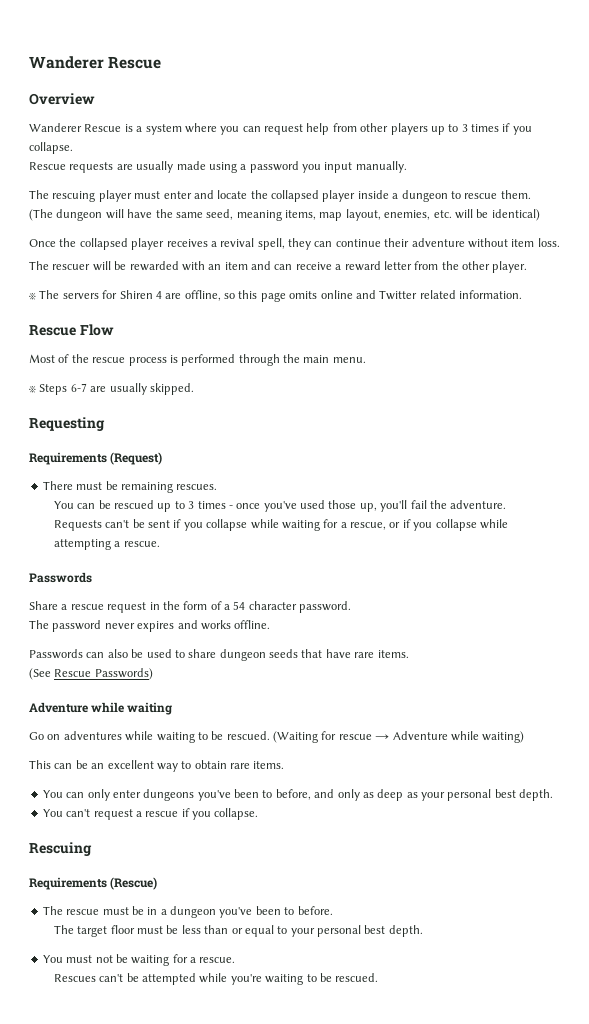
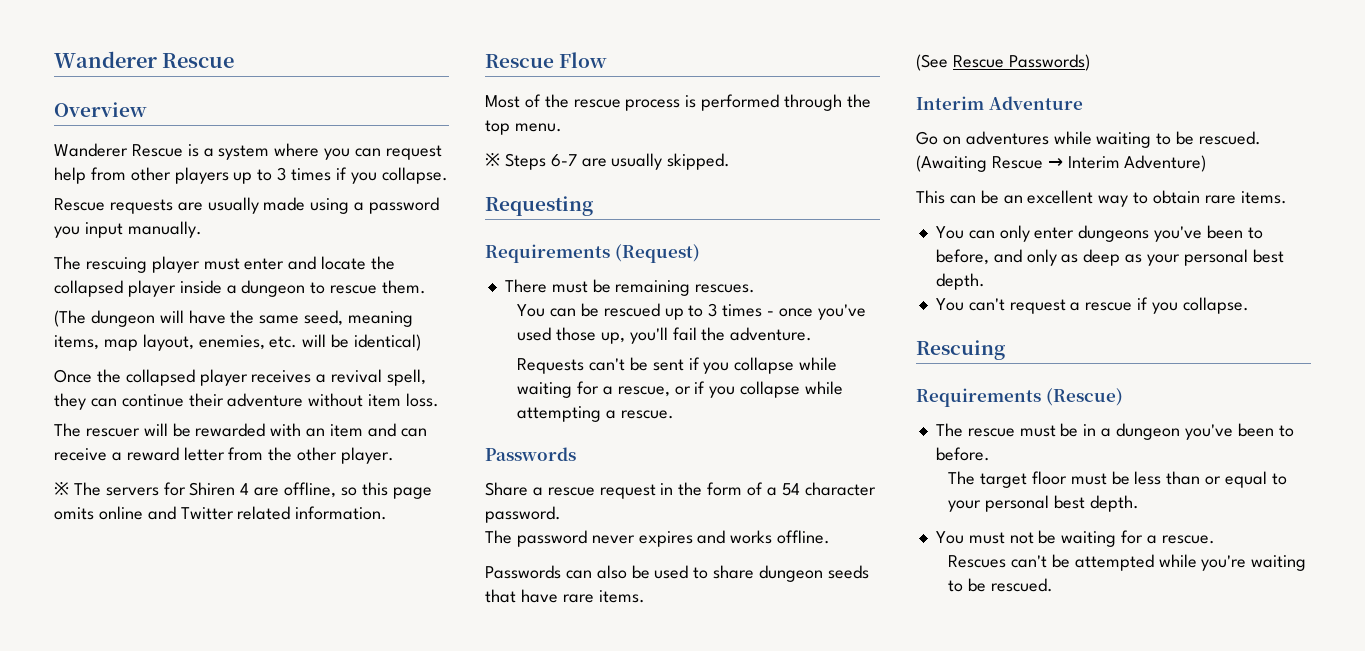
- Most of the rescue process is performed through the main menu.
+ Most of the rescue process is performed through the top menu.
- Adventure while waiting
+ Interim Adventure
- (Waiting for rescue → Adventure while waiting)
+ (Awaiting Rescue → Interim Adventure)

